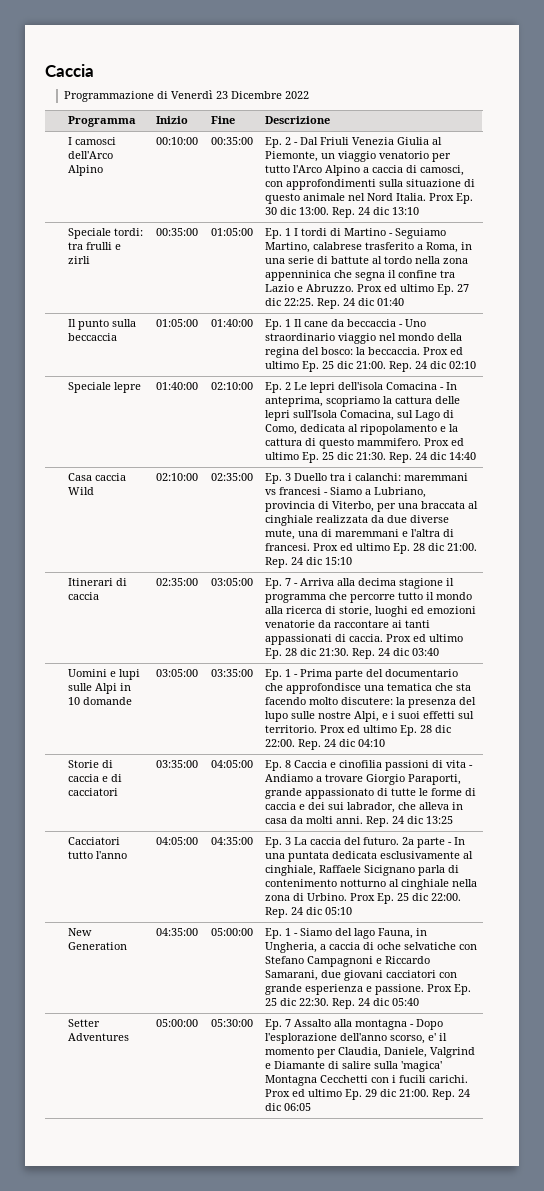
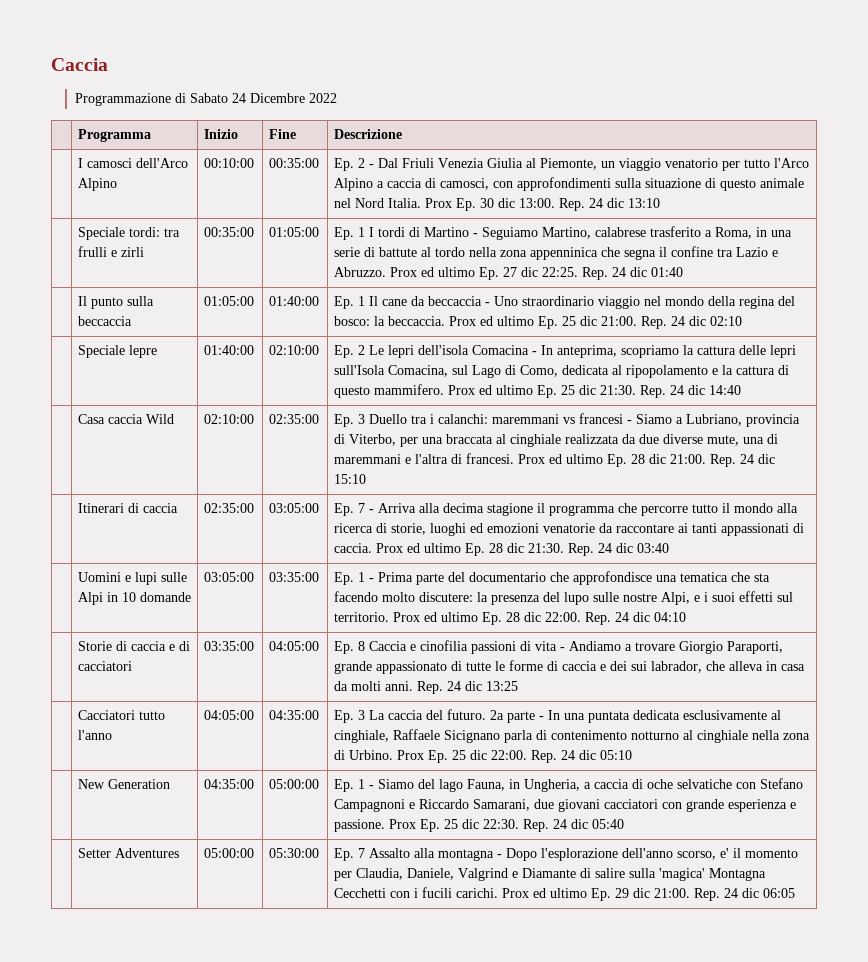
- Programmazione di Venerdì 23 Dicembre 2022
+ Programmazione di Sabato 24 Dicembre 2022

